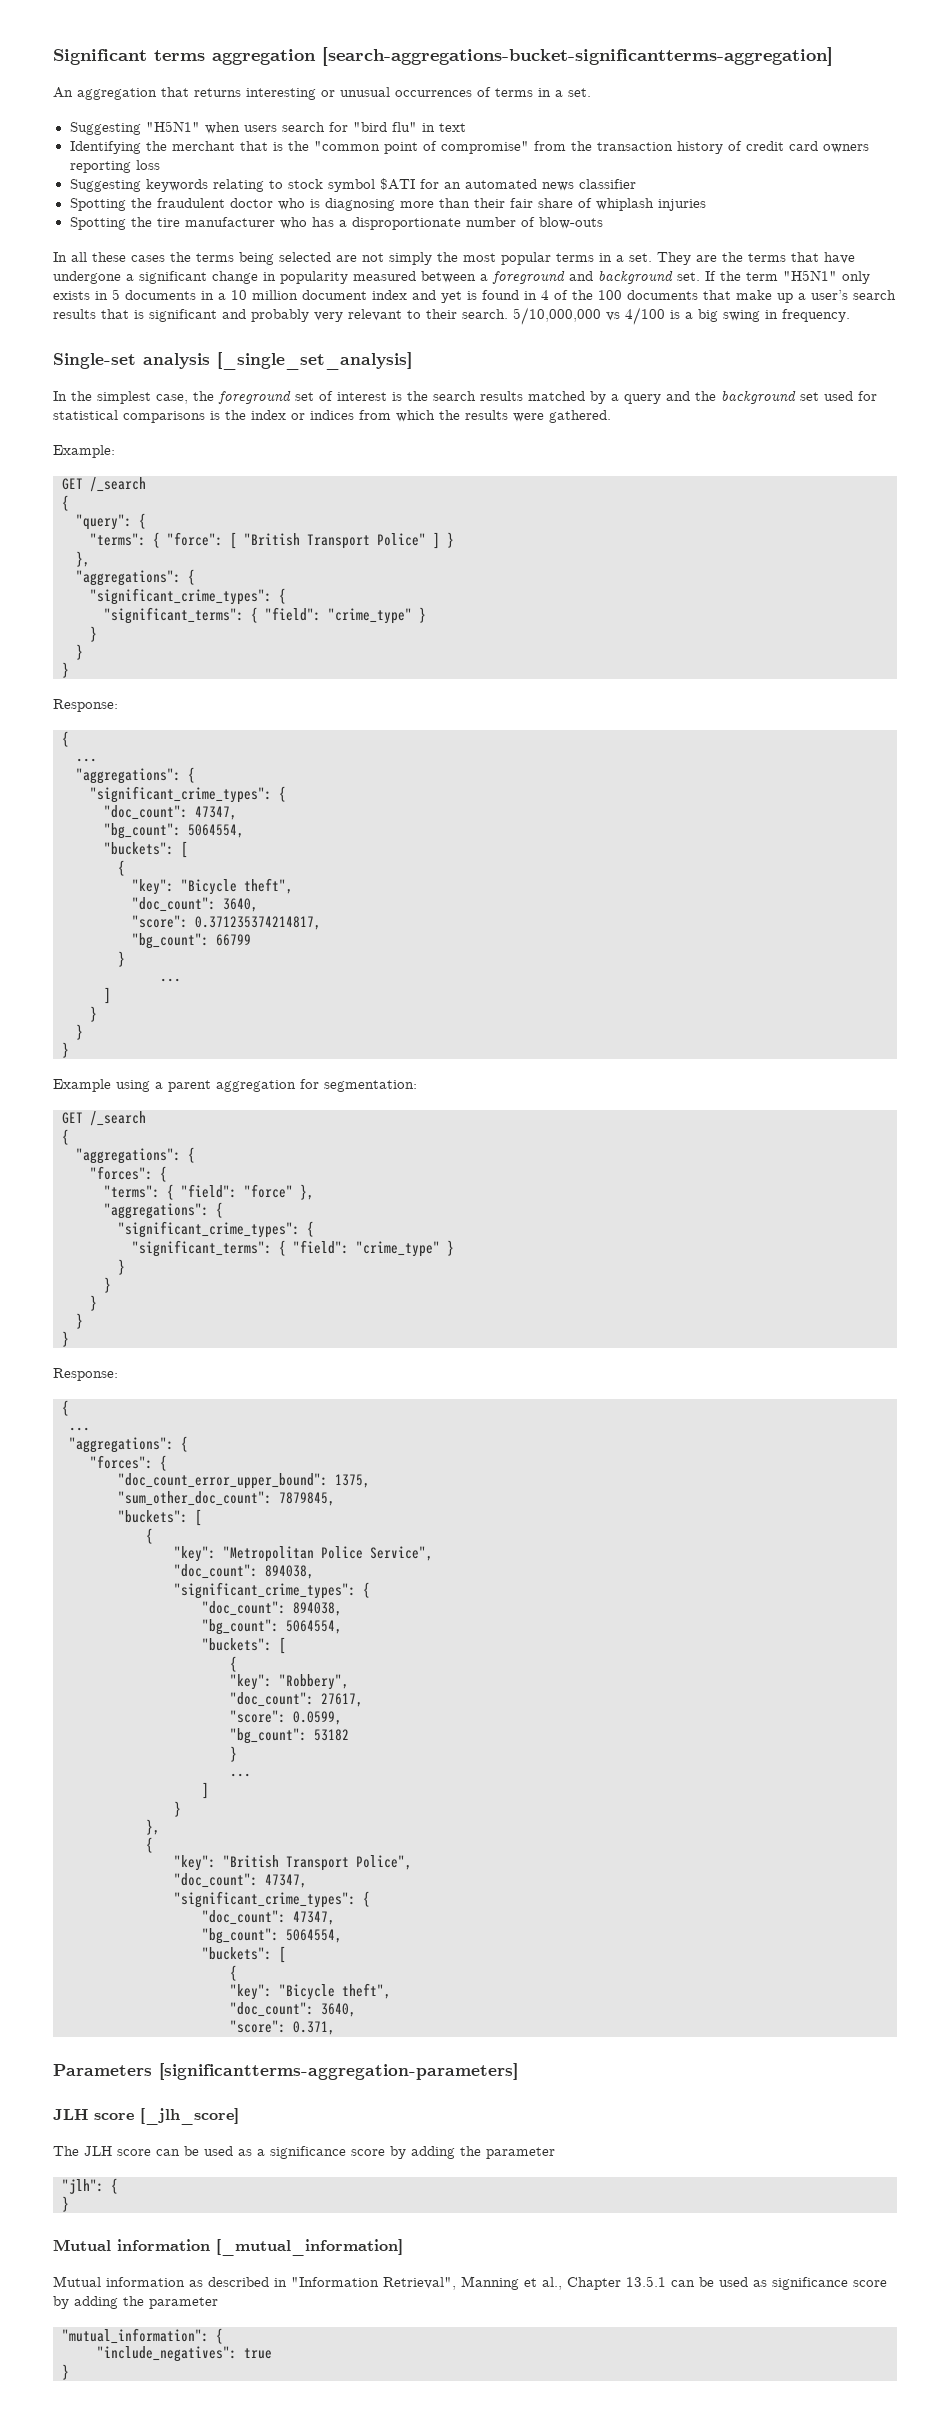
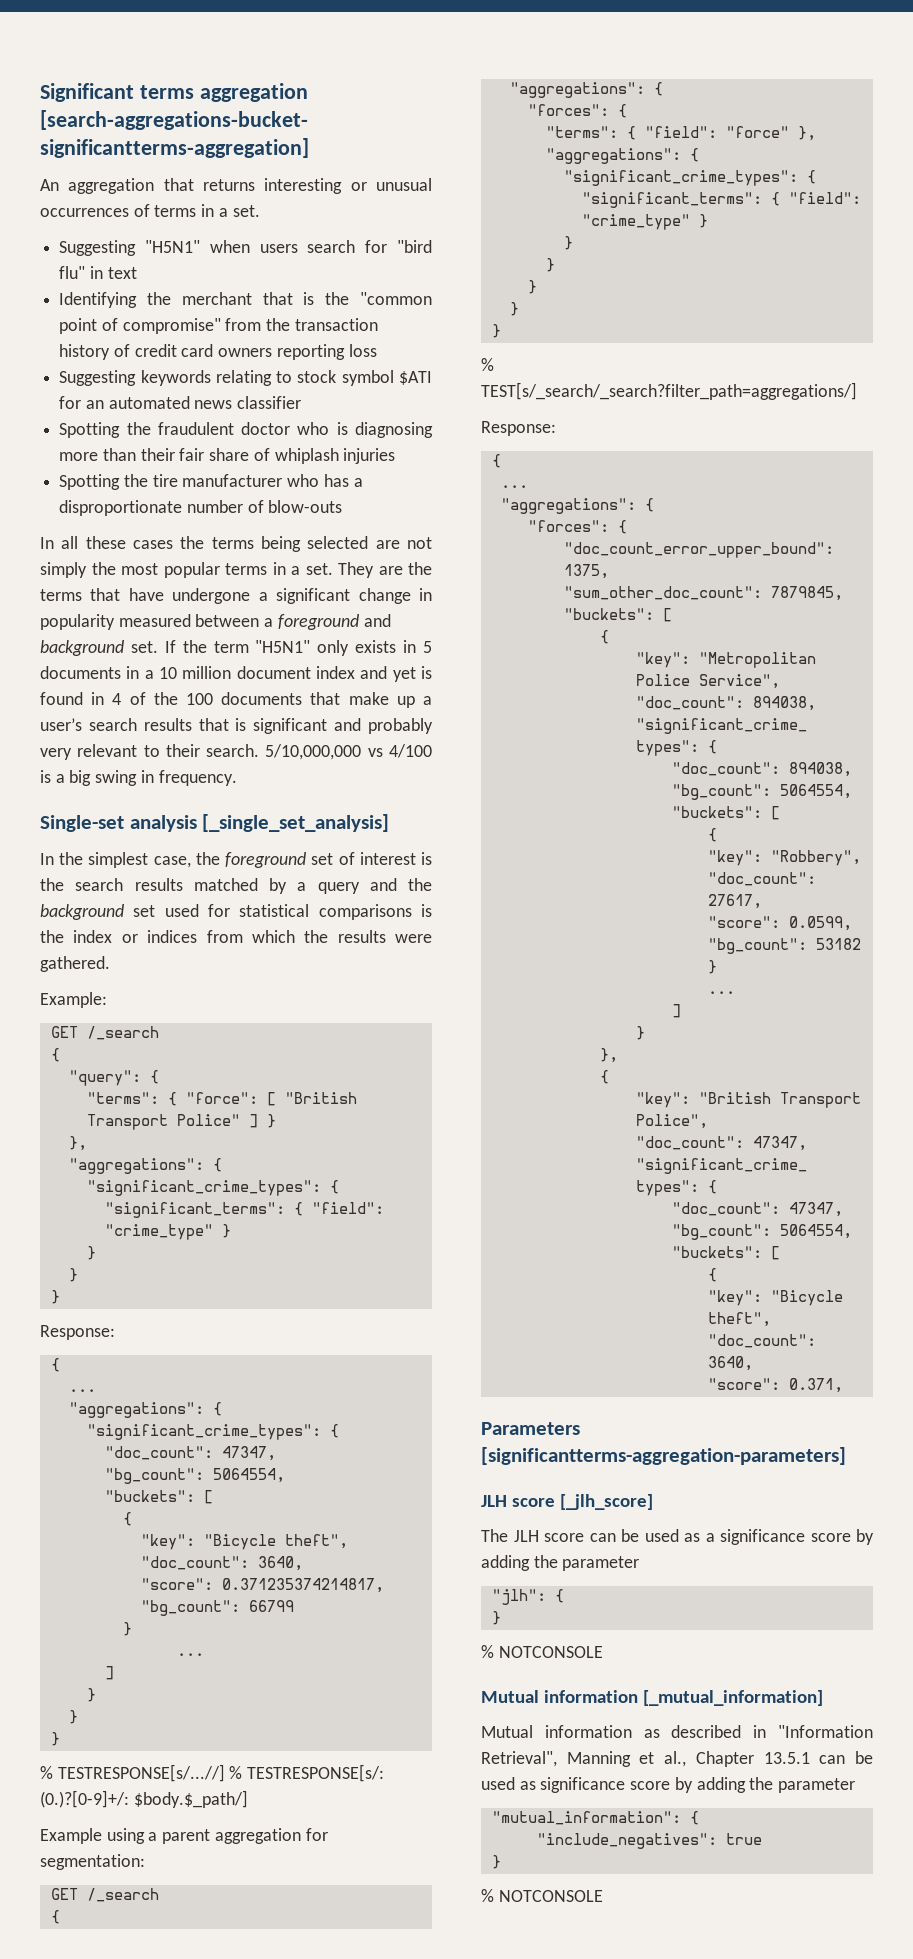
+ % TESTRESPONSE[s/...//] % TESTRESPONSE[s/: (0.)?[0-9]+/: $body.$_path/]
+ % TEST[s/_search/_search?filter_path=aggregations/]
  "jlh": {
  }
+ % NOTCONSOLE
  "include_negatives": true
  }
+ % NOTCONSOLE

